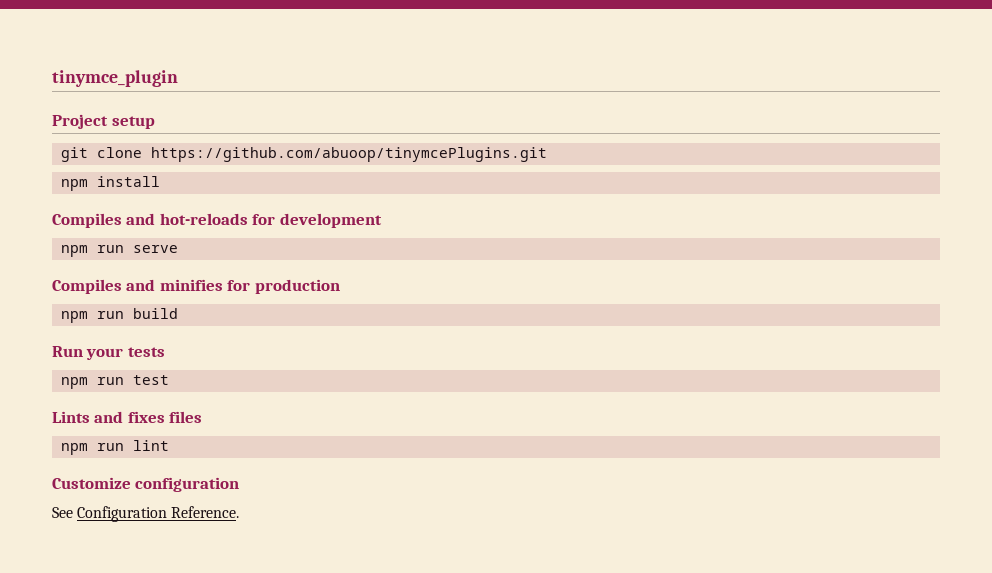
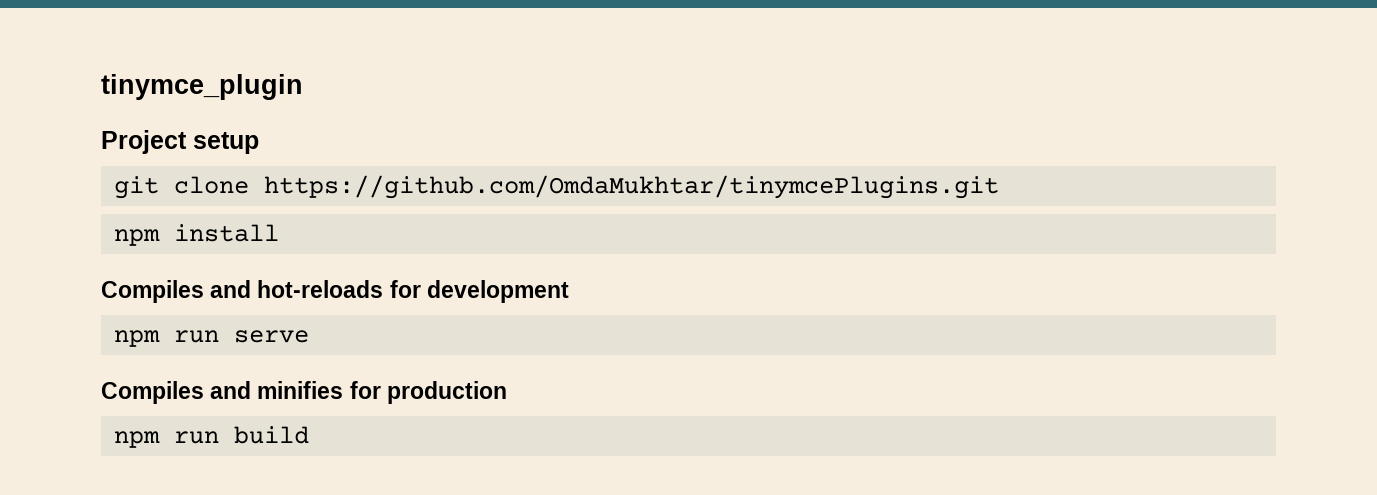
- git clone https://github.com/abuoop/tinymcePlugins.git
+ git clone https://github.com/OmdaMukhtar/tinymcePlugins.git
- Run your tests
- npm run test
- Lints and fixes files
- npm run lint
- Customize configuration
- See Configuration Reference.

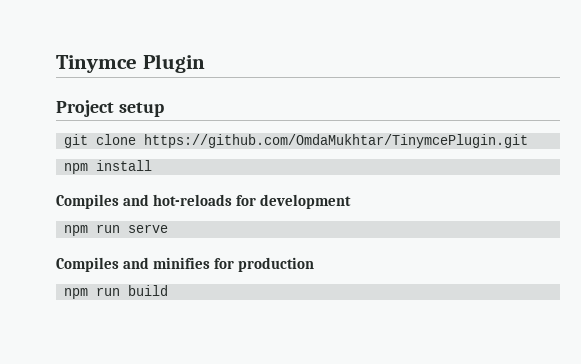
- tinymce_plugin
+ Tinymce Plugin
- git clone https://github.com/OmdaMukhtar/tinymcePlugins.git
+ git clone https://github.com/OmdaMukhtar/TinymcePlugin.git

